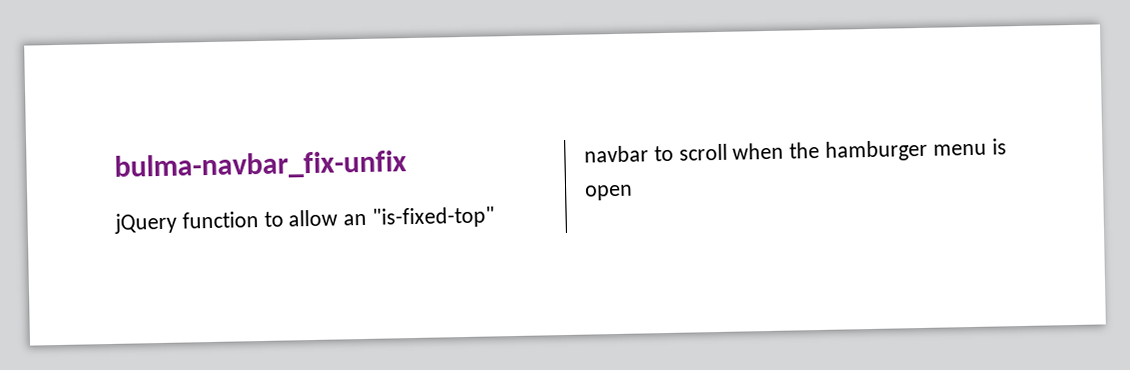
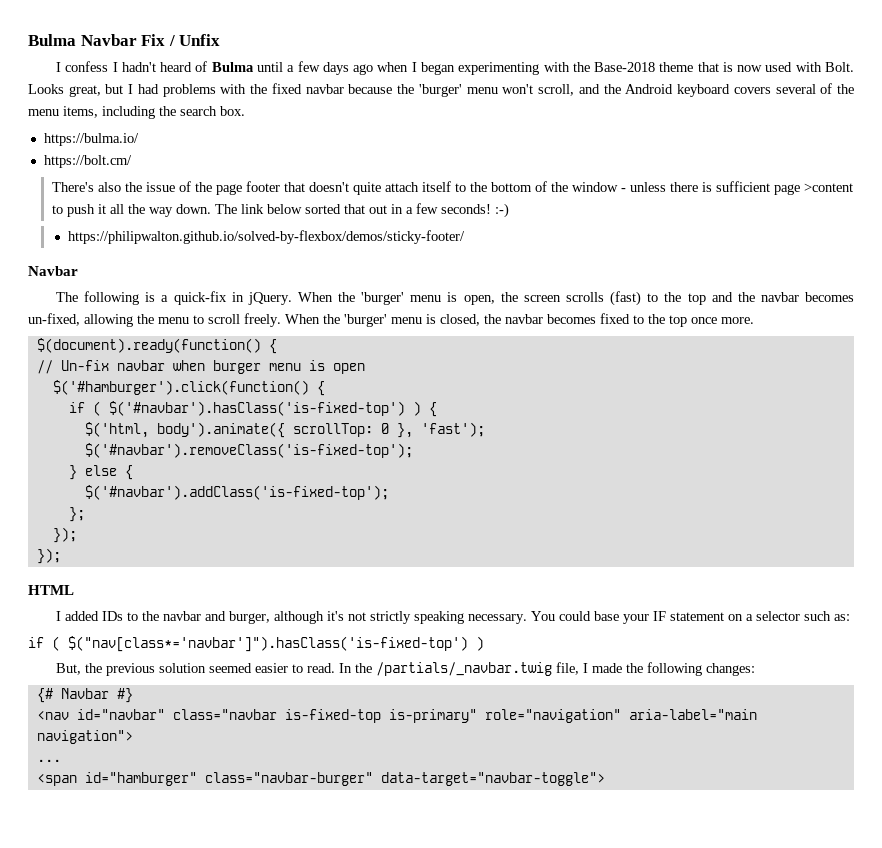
- bulma-navbar_fix-unfix
- jQuery function to allow an "is-fixed-top" navbar to scroll when the hamburger menu is open
+ Bulma Navbar Fix / Unfix
+ I confess I hadn't heard of Bulma until a few days ago when I began experimenting with the Base-2018 theme that is now used with Bolt. Looks great, but I had problems with the fixed navbar because the 'burger' menu won't scroll, and the Android keyboard covers several of the menu items, including the search box.
+ https://bulma.io/
+ https://bolt.cm/
+ There's also the issue of the page footer that doesn't quite attach itself to the bottom of the window - unless there is sufficient page >content to push it all the way down. The link below sorted that out in a few seconds! :-)
+ https://philipwalton.github.io/solved-by-flexbox/demos/sticky-footer/
+ Navbar
+ The following is a quick-fix in jQuery. When the 'burger' menu is open, the screen scrolls (fast) to the top and the navbar becomes un-fixed, allowing the menu to scroll freely. When the 'burger' menu is closed, the navbar becomes fixed to the top once more.
+ $(document).ready(function() {
+ // Un-fix navbar when burger menu is open
+ $('#hamburger').click(function() {
+ if ( $('#navbar').hasClass('is-fixed-top') ) {
+ $('html, body').animate({ scrollTop: 0 }, 'fast');
+ $('#navbar').removeClass('is-fixed-top');
+ } else {
+ $('#navbar').addClass('is-fixed-top');
+ };
+ });
+ });
+ HTML
+ I added IDs to the navbar and burger, although it's not strictly speaking necessary. You could base your IF statement on a selector such as:
+ if ( $("nav[class*='navbar']").hasClass('is-fixed-top') )
+ But, the previous solution seemed easier to read. In the /partials/_navbar.twig file, I made the following changes:
+ {# Navbar #}
+ <nav id="navbar" class="navbar is-fixed-top is-primary" role="navigation" aria-label="main navigation">
+ ...
+ <span id="hamburger" class="navbar-burger" data-target="navbar-toggle">

